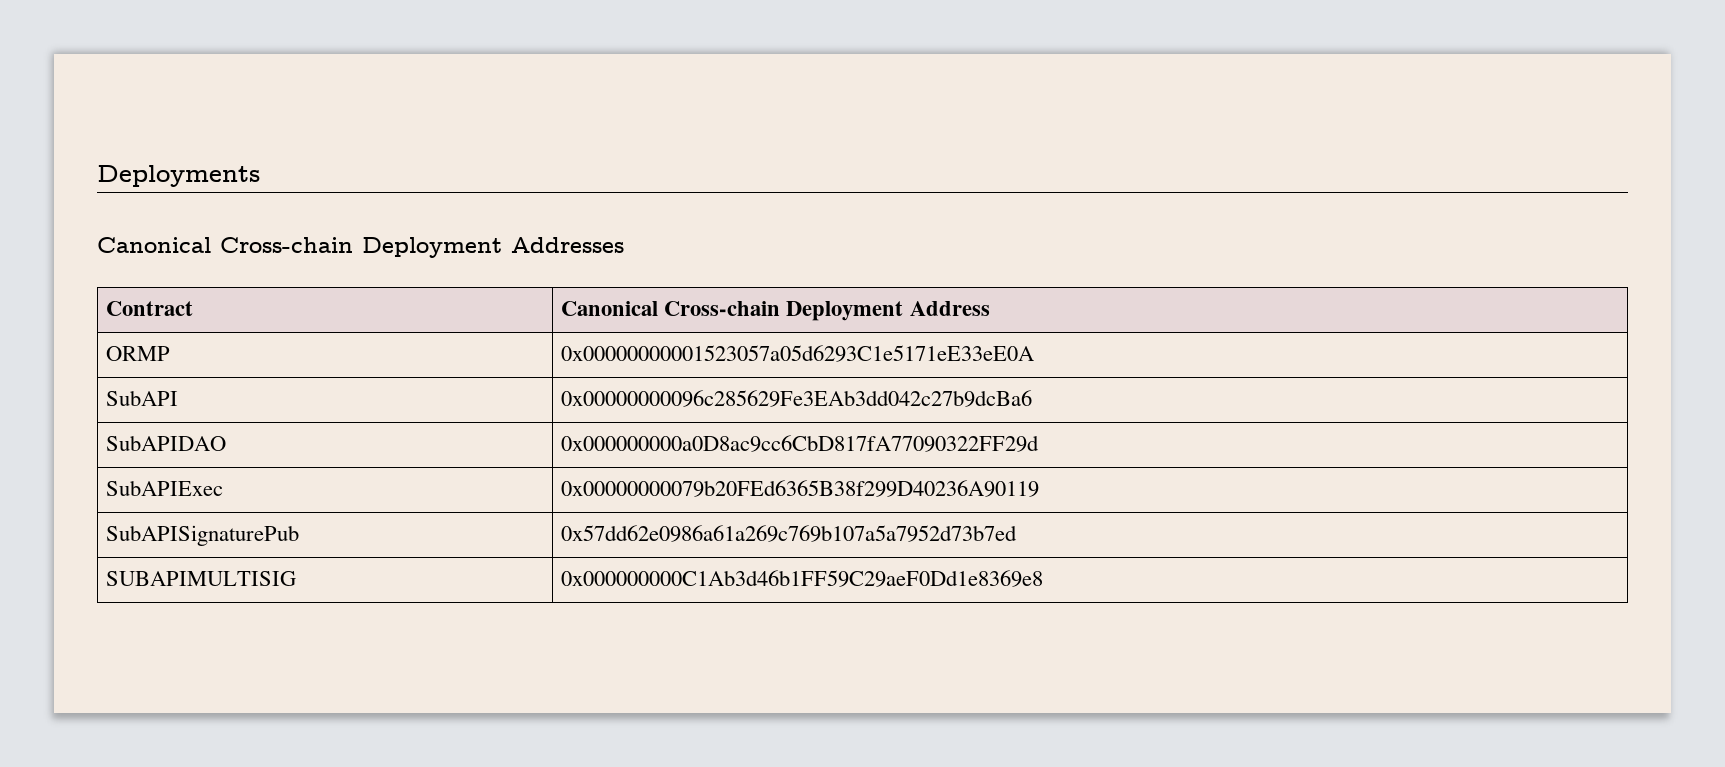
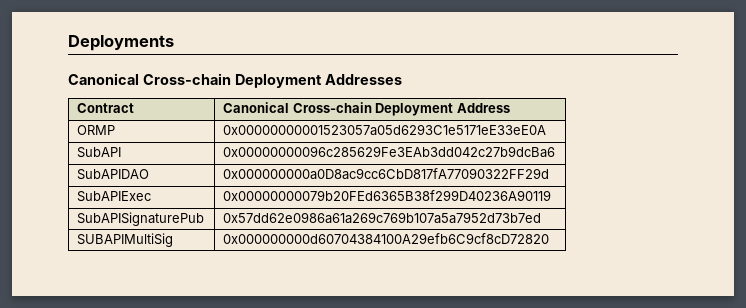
- SUBAPIMULTISIG | 0x000000000C1Ab3d46b1FF59C29aeF0Dd1e8369e8
+ SUBAPIMultiSig | 0x000000000d60704384100A29efb6C9cf8cD72820

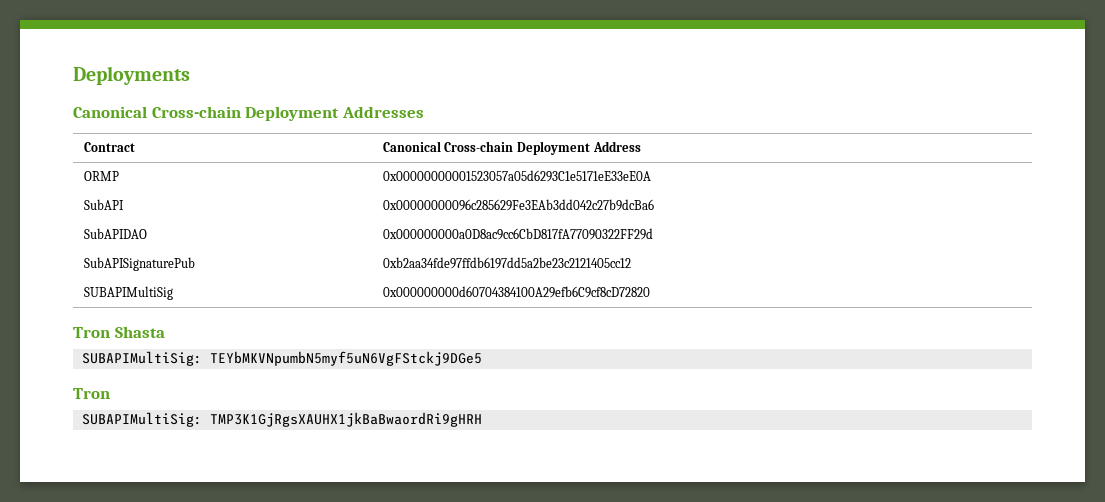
- SubAPIExec | 0x00000000079b20FEd6365B38f299D40236A90119
- SubAPISignaturePub | 0x57dd62e0986a61a269c769b107a5a7952d73b7ed
+ SubAPISignaturePub | 0xb2aa34fde97ffdb6197dd5a2be23c2121405cc12
+ Tron Shasta
+ SUBAPIMultiSig: TEYbMKVNpumbN5myf5uN6VgFStckj9DGe5
+ Tron
+ SUBAPIMultiSig: TMP3K1GjRgsXAUHX1jkBaBwaordRi9gHRH

